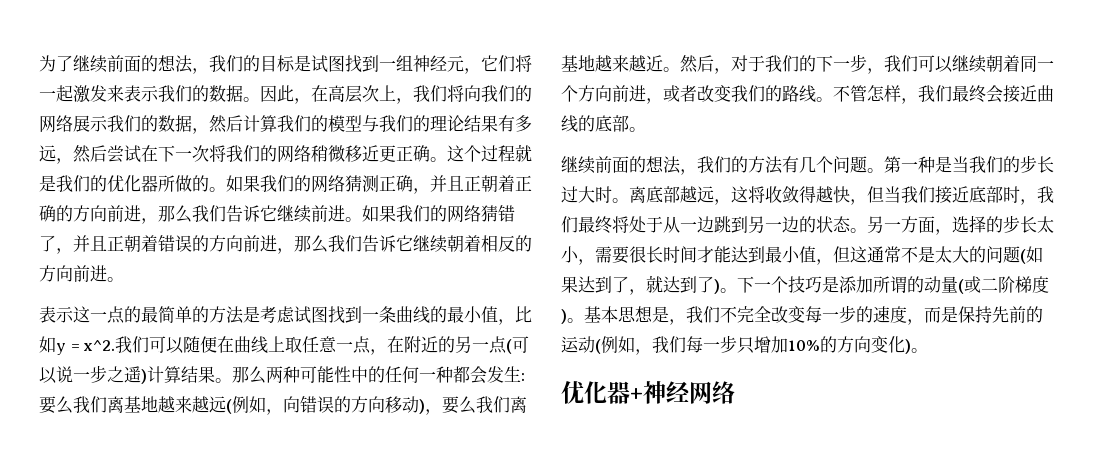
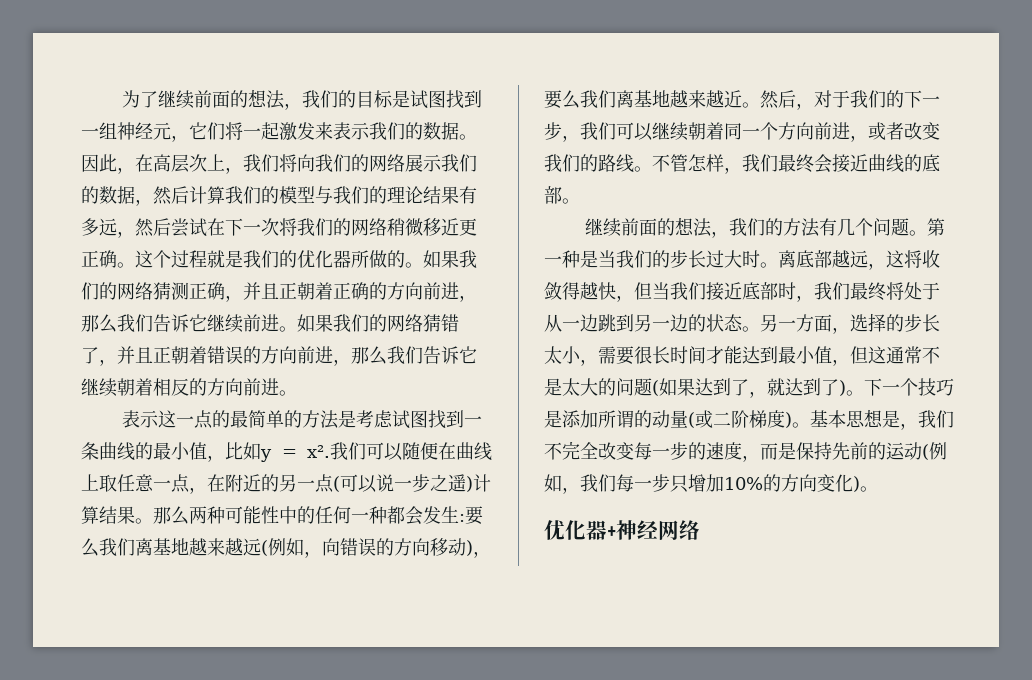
- 表示这一点的最简单的方法是考虑试图找到一条曲线的最小值，比如y = x^2.
+ 表示这一点的最简单的方法是考虑试图找到一条曲线的最小值，比如y = x².

